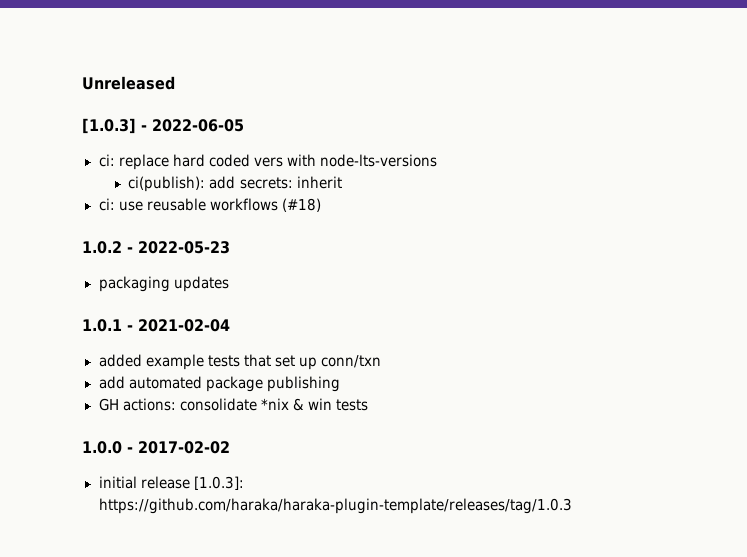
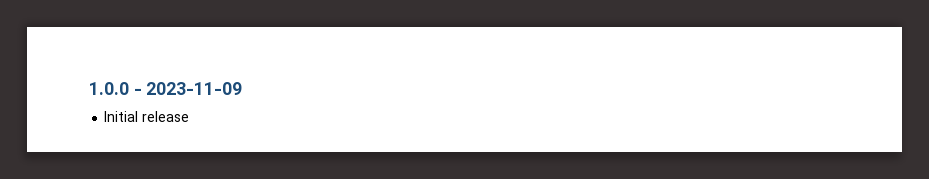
- Unreleased
- [1.0.3] - 2022-06-05
- ci: replace hard coded vers with node-lts-versions
- ci(publish): add secrets: inherit
- ci: use reusable workflows (#18)
- 1.0.2 - 2022-05-23
- packaging updates
- 1.0.1 - 2021-02-04
- added example tests that set up conn/txn
- add automated package publishing
- GH actions: consolidate *nix & win tests
- 1.0.0 - 2017-02-02
- initial release [1.0.3]: https://github.com/haraka/haraka-plugin-template/releases/tag/1.0.3
+ 1.0.0 - 2023-11-09
+ Initial release

